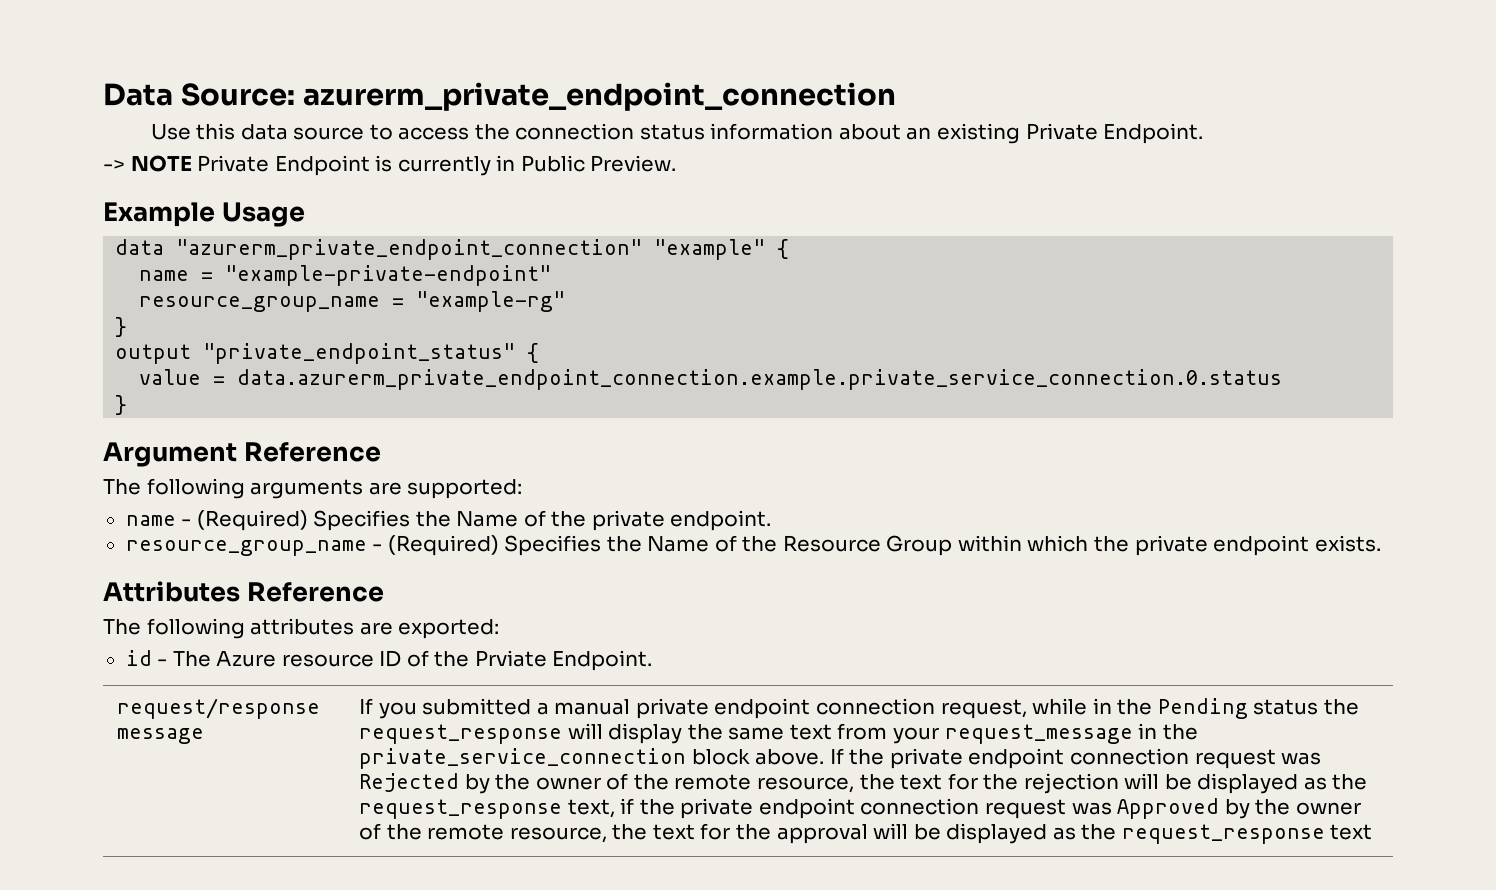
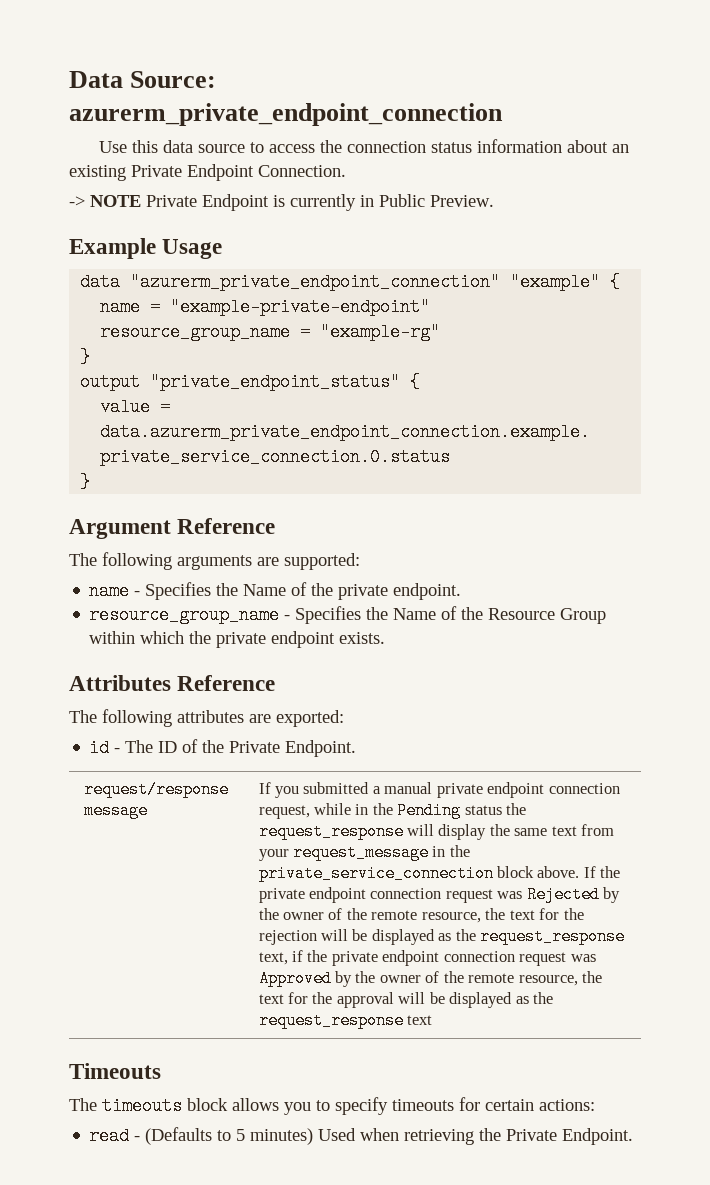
- Use this data source to access the connection status information about an existing Private Endpoint.
+ Use this data source to access the connection status information about an existing Private Endpoint Connection.
- name - (Required) Specifies the Name of the private endpoint.
+ name - Specifies the Name of the private endpoint.
- resource_group_name - (Required) Specifies the Name of the Resource Group within which the private endpoint exists.
+ resource_group_name - Specifies the Name of the Resource Group within which the private endpoint exists.
- id - The Azure resource ID of the Prviate Endpoint.
+ id - The ID of the Private Endpoint.
+ Timeouts
+ The timeouts block allows you to specify timeouts for certain actions:
+ read - (Defaults to 5 minutes) Used when retrieving the Private Endpoint.

